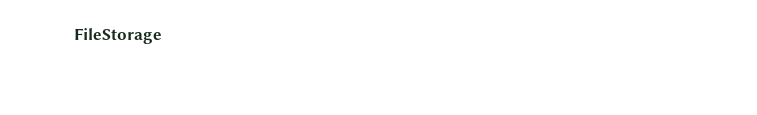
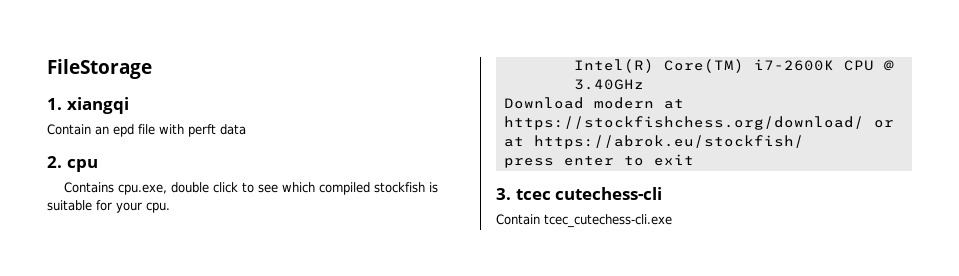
+ 1. xiangqi
+ Contain an epd file with perft data
+ 2. cpu
+ Contains cpu.exe, double click to see which compiled stockfish is suitable for your cpu.
+ Intel(R) Core(TM) i7-2600K CPU @ 3.40GHz
+ Download modern at https://stockfishchess.org/download/ or at https://abrok.eu/stockfish/
+ press enter to exit
+ 3. tcec cutechess-cli
+ Contain tcec_cutechess-cli.exe

